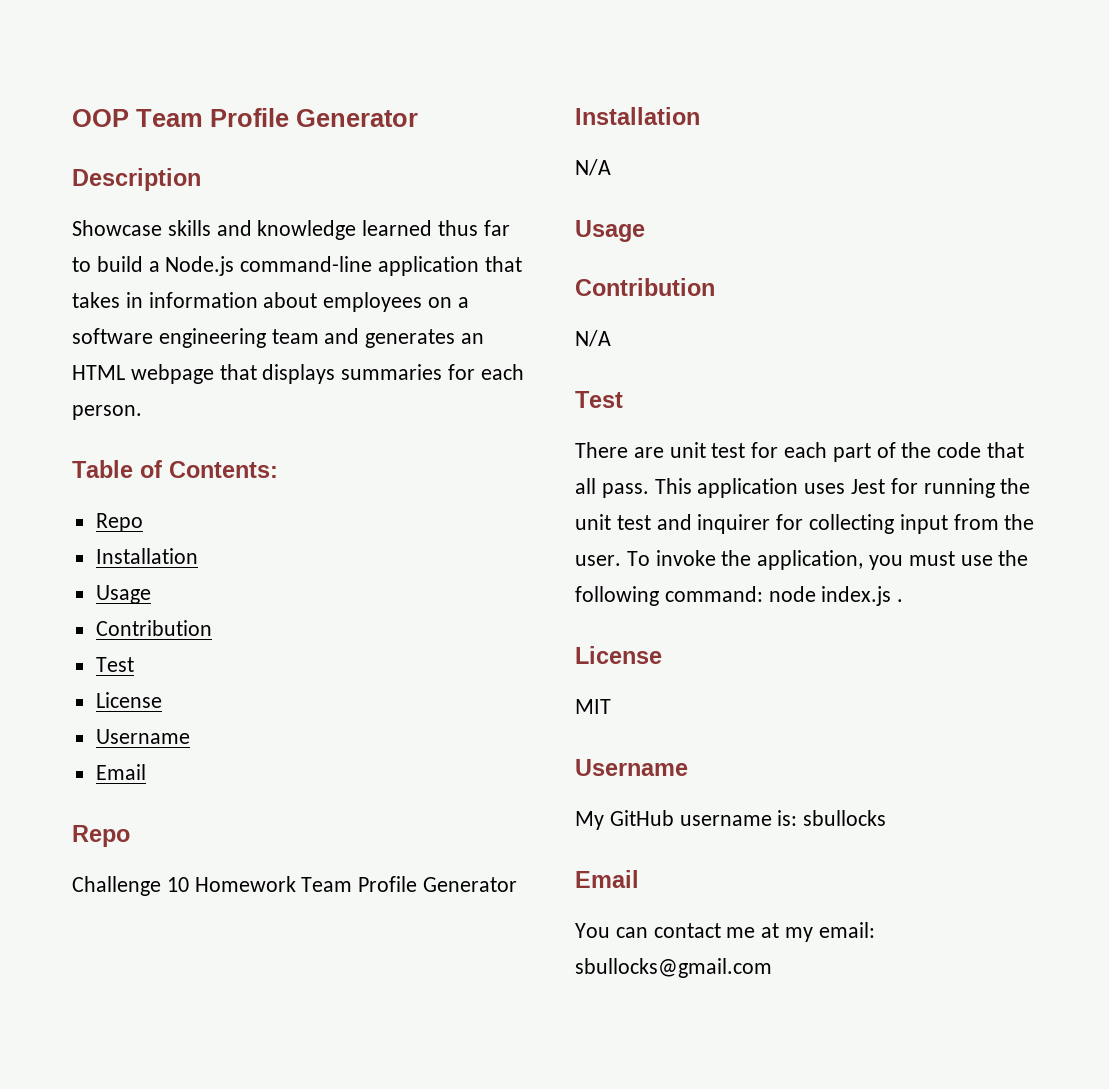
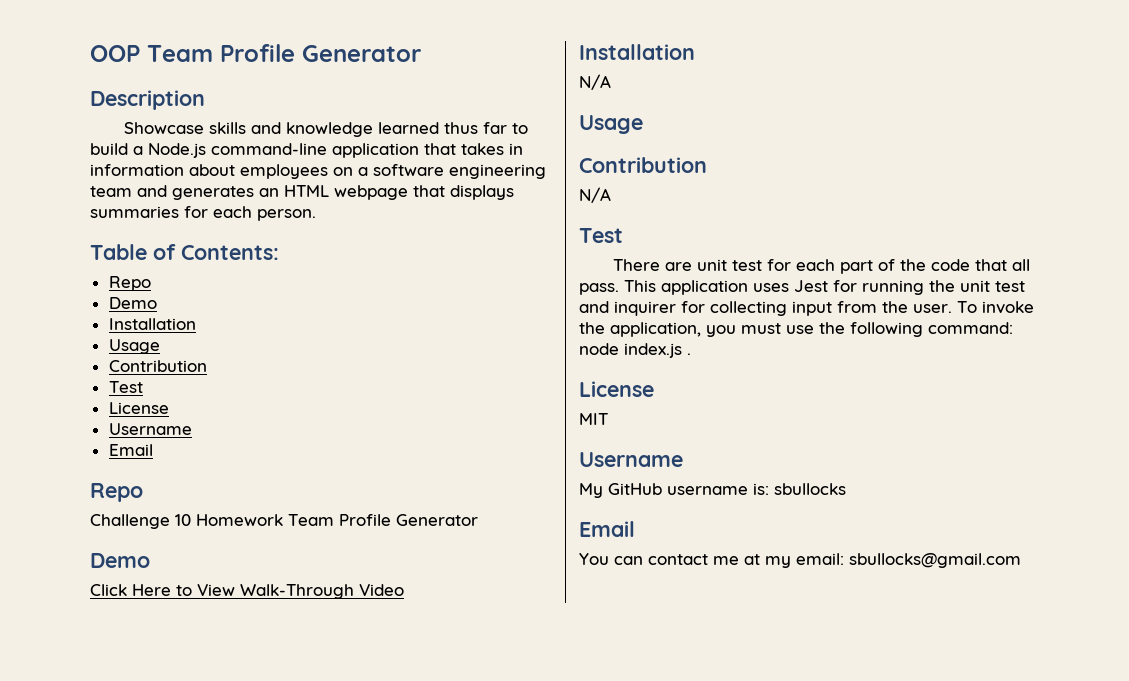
  Table of Contents:
  Repo
+ Demo
  Challenge 10 Homework Team Profile Generator
+ Demo
+ Click Here to View Walk-Through Video

